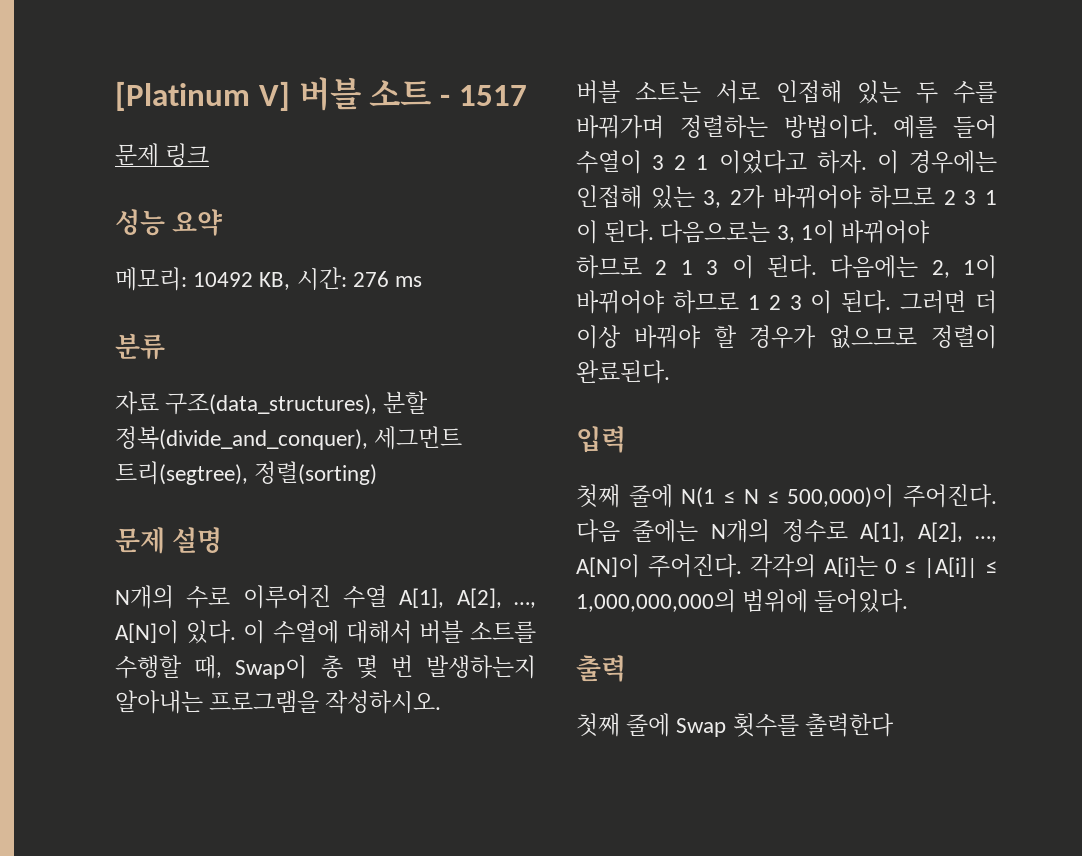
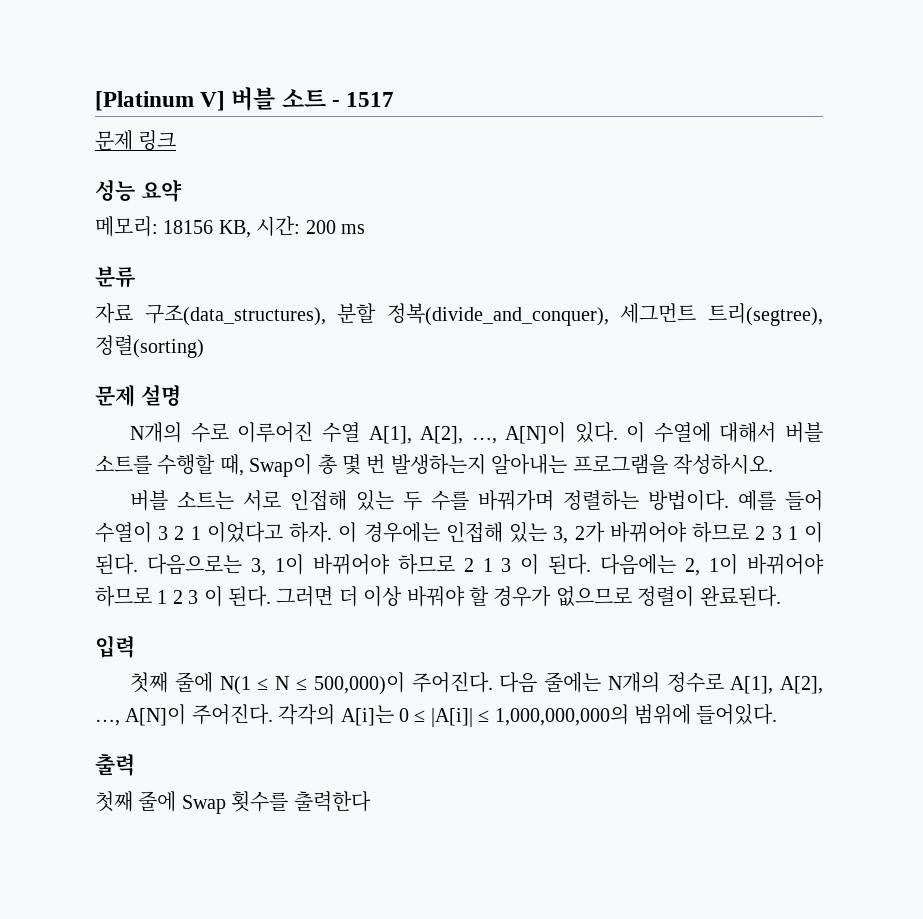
- 메모리: 10492 KB, 시간: 276 ms
+ 메모리: 18156 KB, 시간: 200 ms

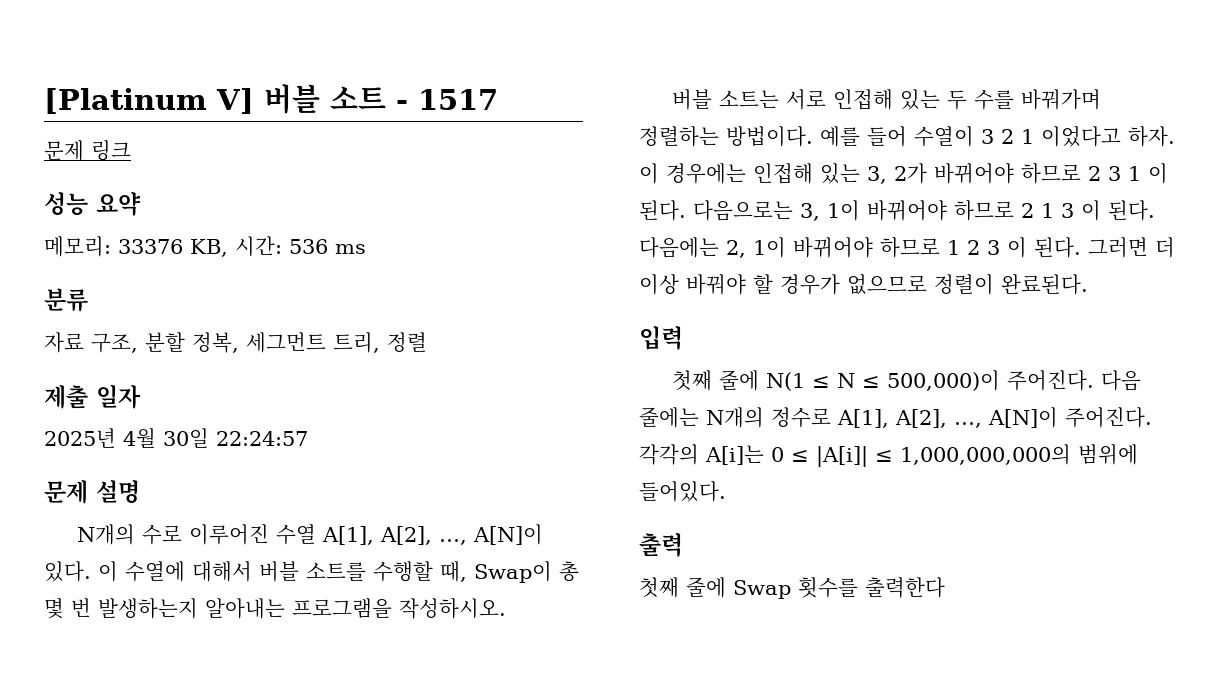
- 메모리: 18156 KB, 시간: 200 ms
+ 메모리: 33376 KB, 시간: 536 ms
- 자료 구조(data_structures), 분할 정복(divide_and_conquer), 세그먼트 트리(segtree), 정렬(sorting)
+ 자료 구조, 분할 정복, 세그먼트 트리, 정렬
+ 제출 일자
+ 2025년 4월 30일 22:24:57

